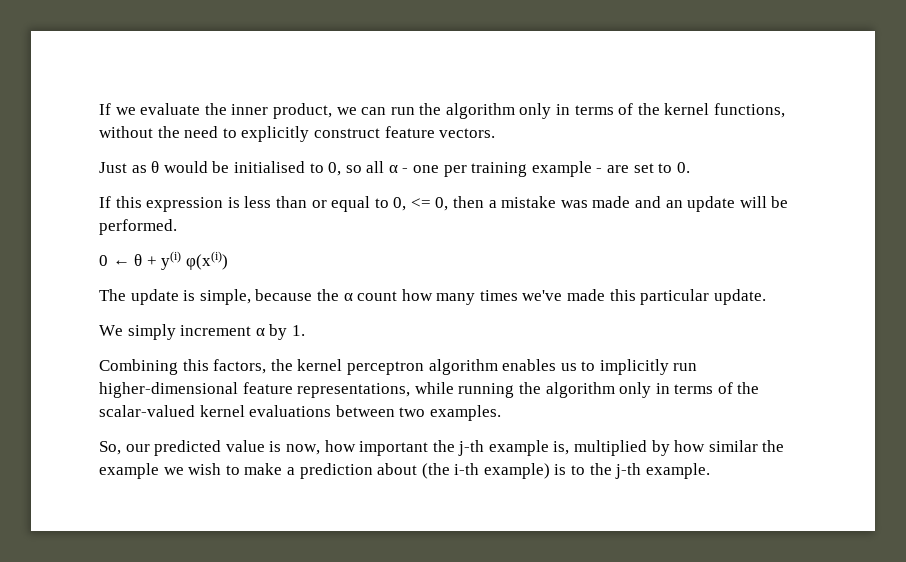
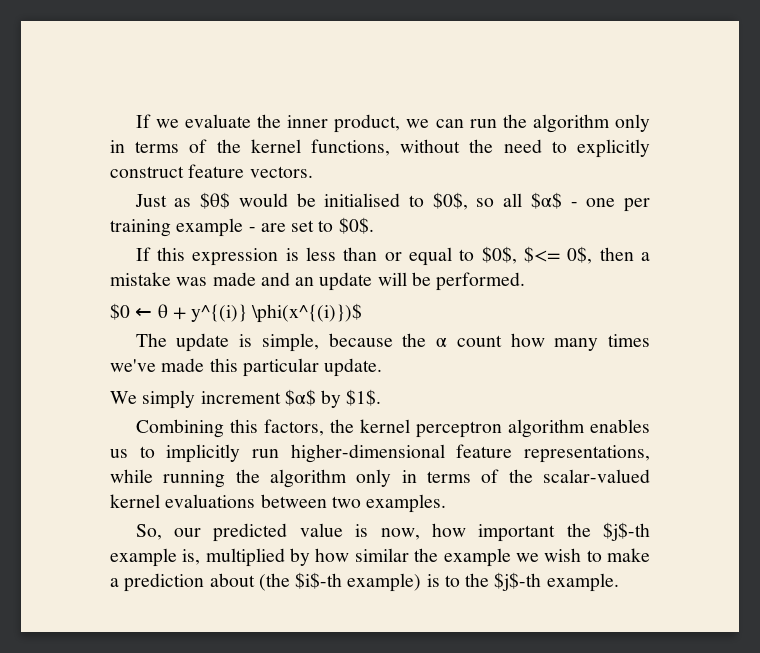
- Just as θ would be initialised to 0, so all α - one per training example - are set to 0.
+ Just as $θ$ would be initialised to $0$, so all $α$ - one per training example - are set to $0$.
- If this expression is less than or equal to 0, <= 0, then a mistake was made and an update will be performed.
+ If this expression is less than or equal to $0$, $<= 0$, then a mistake was made and an update will be performed.
- 0 ← θ + y(i) φ(x(i))
+ $0 ← θ + y^{(i)} \phi(x^{(i)})$
- We simply increment α by 1.
+ We simply increment $α$ by $1$.
- So, our predicted value is now, how important the j-th example is, multiplied by how similar the example we wish to make a prediction about (the i-th example) is to the j-th example.
+ So, our predicted value is now, how important the $j$-th example is, multiplied by how similar the example we wish to make a prediction about (the $i$-th example) is to the $j$-th example.

